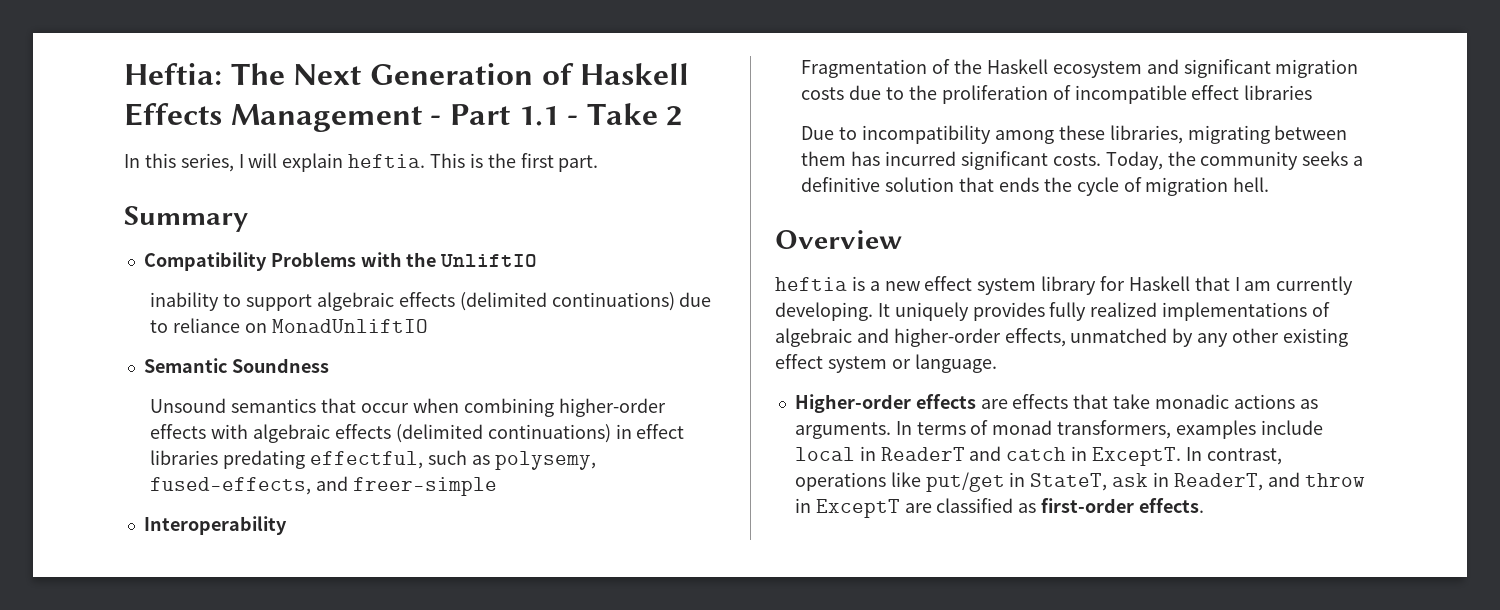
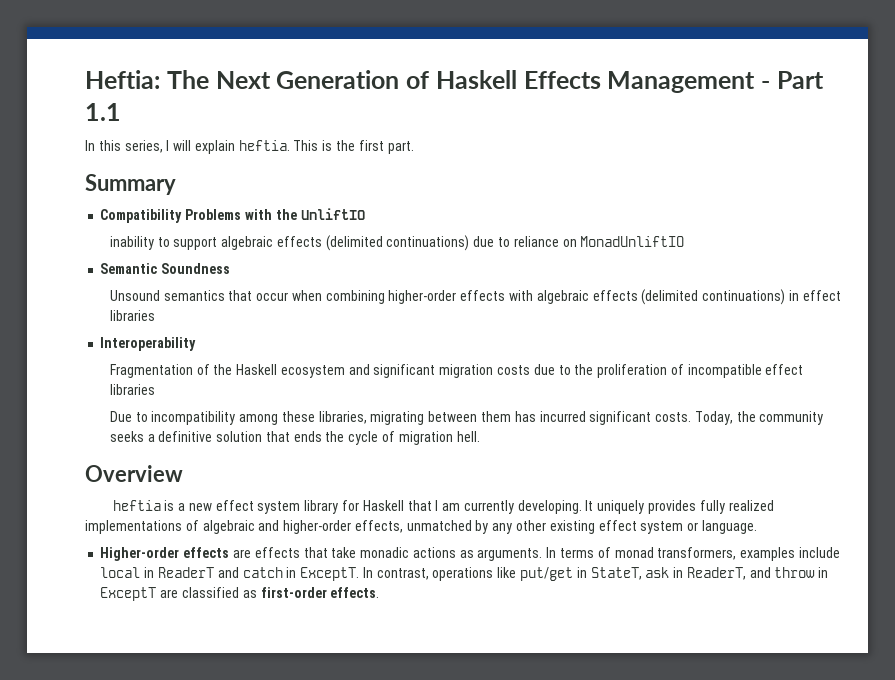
- Heftia: The Next Generation of Haskell Effects Management - Part 1.1 - Take 2
+ Heftia: The Next Generation of Haskell Effects Management - Part 1.1
- Unsound semantics that occur when combining higher-order effects with algebraic effects (delimited continuations) in effect libraries predating effectful, such as polysemy, fused-effects, and freer-simple
+ Unsound semantics that occur when combining higher-order effects with algebraic effects (delimited continuations) in effect libraries

